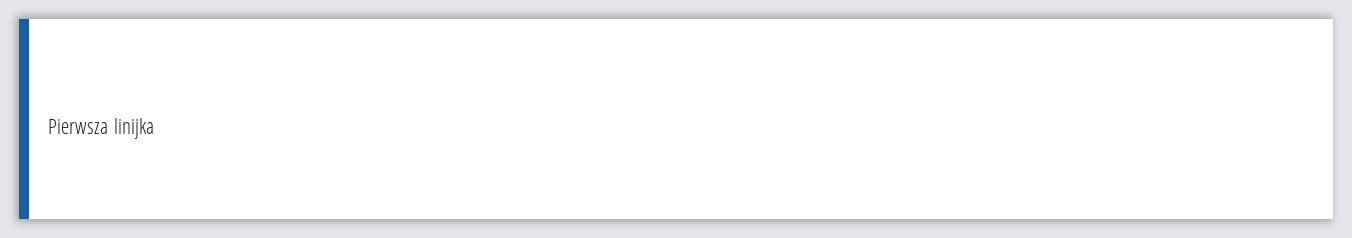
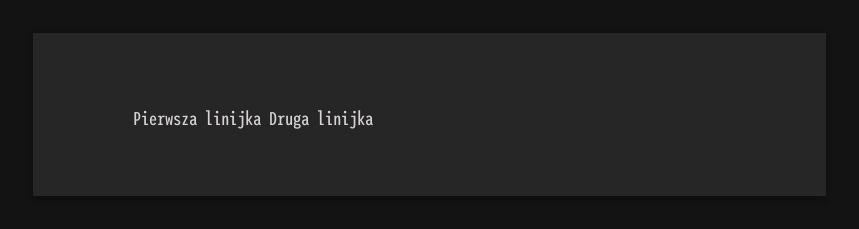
- Pierwsza linijka
+ Pierwsza linijka Druga linijka

